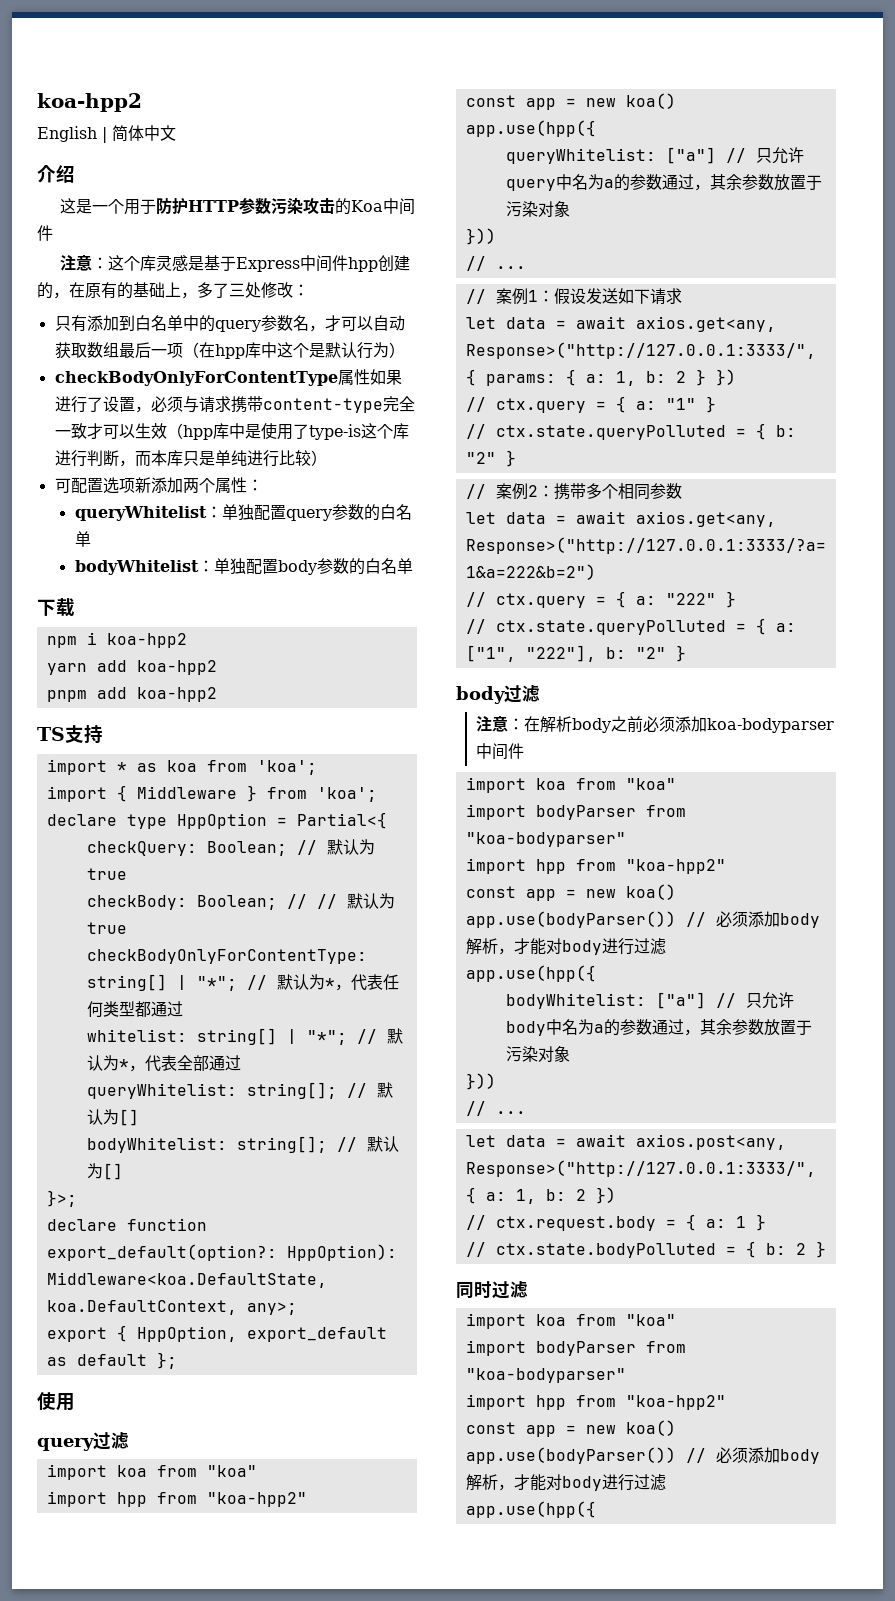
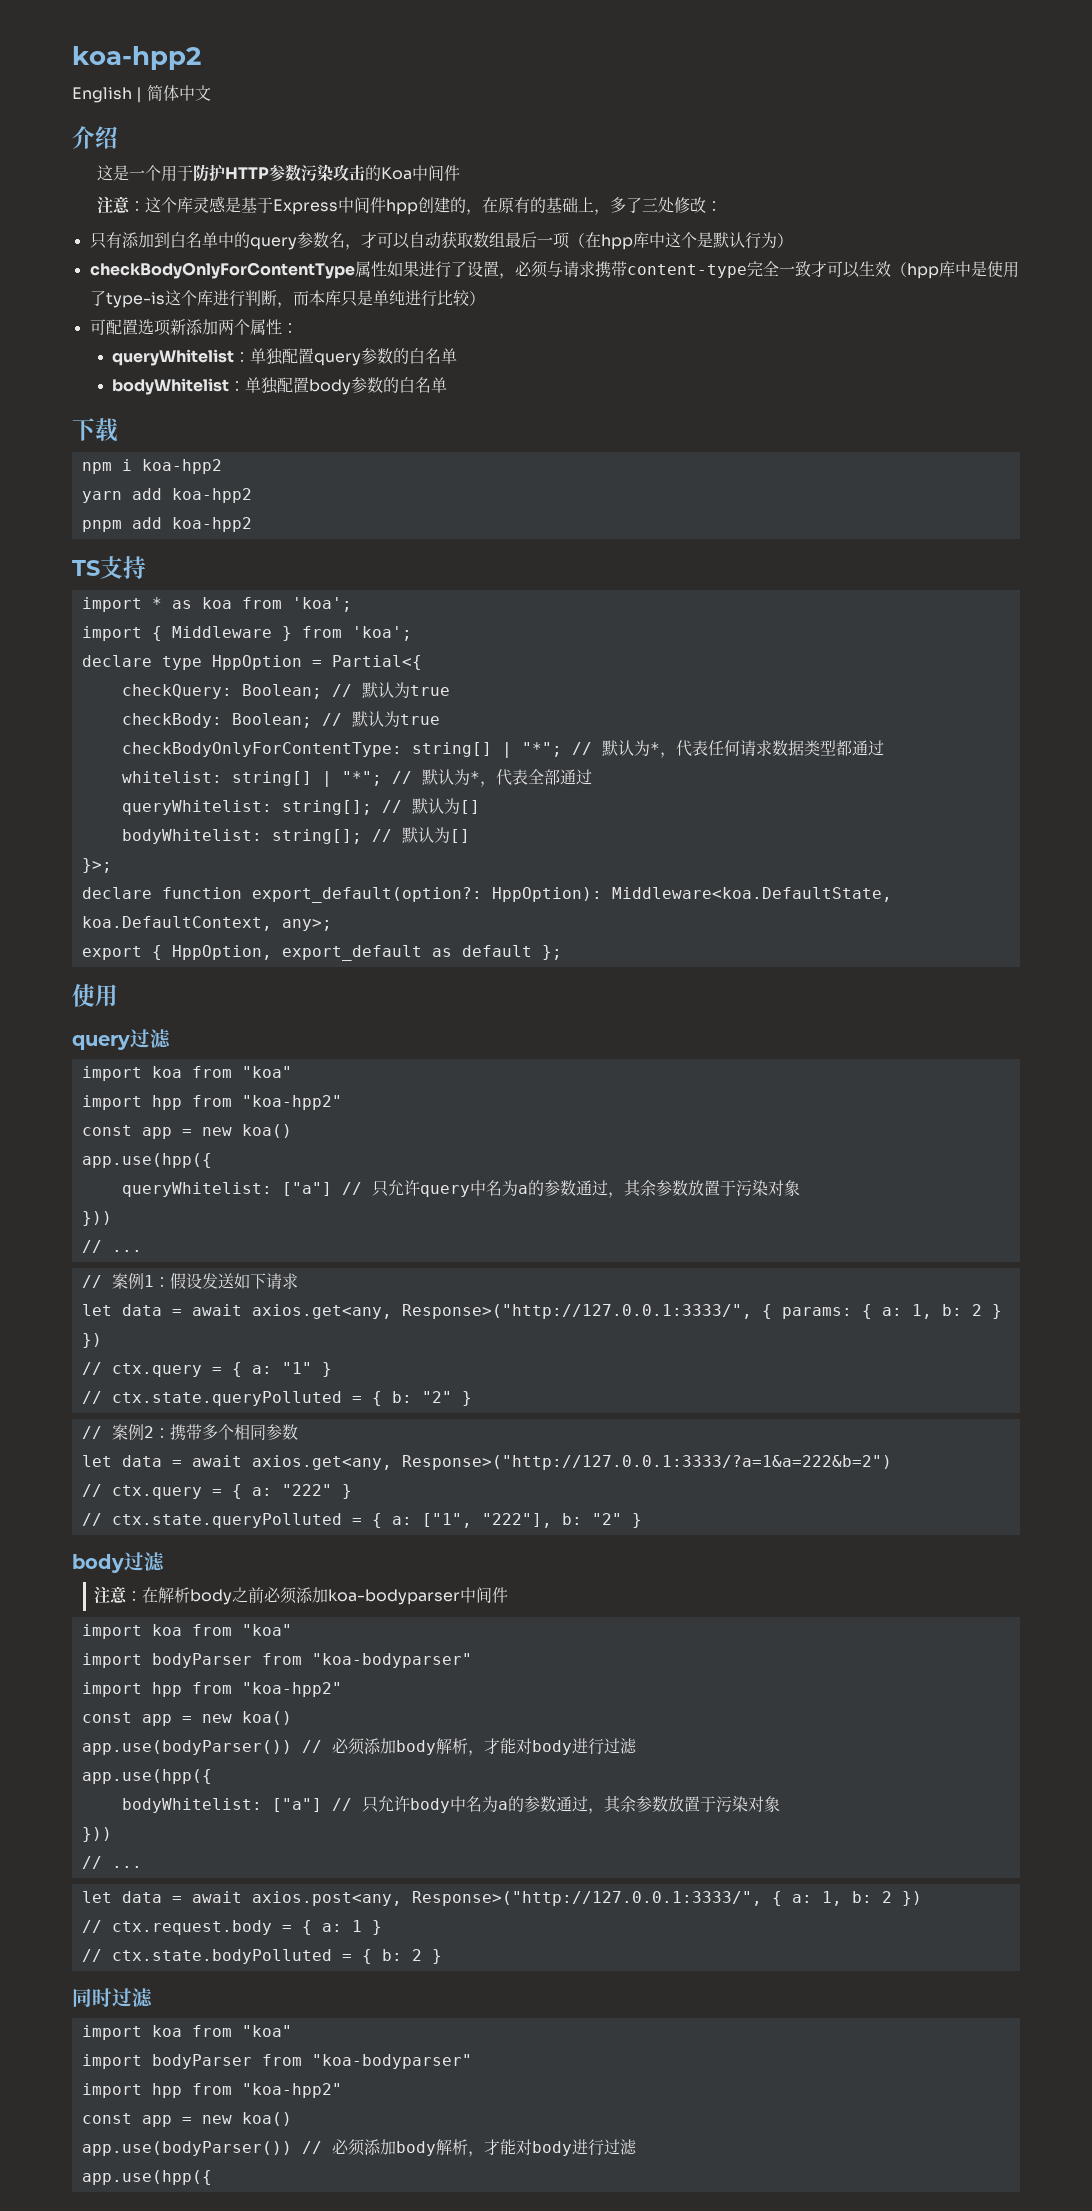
- checkBody: Boolean; // // 默认为true
+ checkBody: Boolean; // 默认为true
- checkBodyOnlyForContentType: string[] | "*"; // 默认为*，代表任何类型都通过
+ checkBodyOnlyForContentType: string[] | "*"; // 默认为*，代表任何请求数据类型都通过

